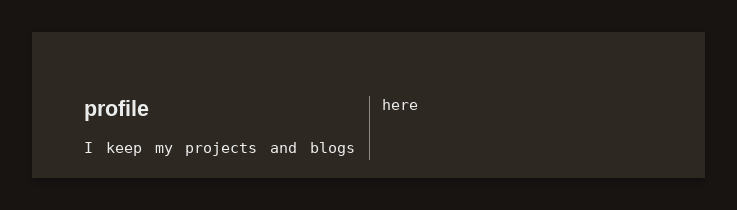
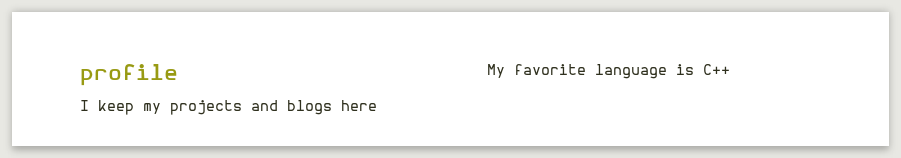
+ My favorite language is C++

